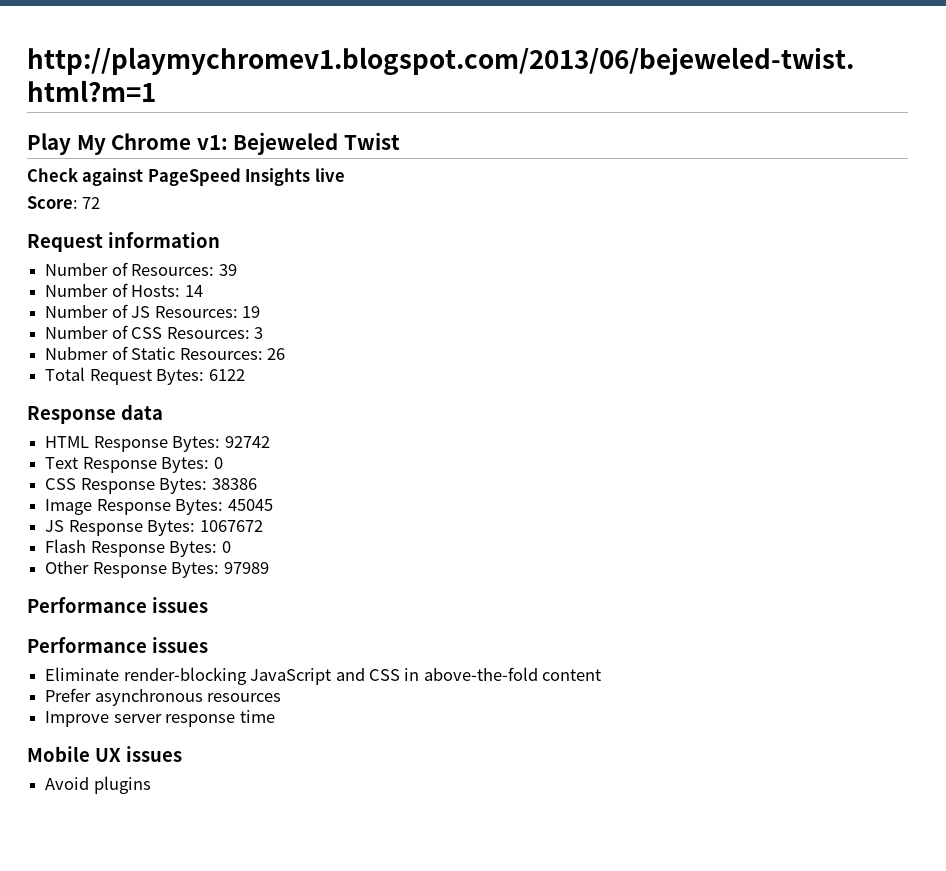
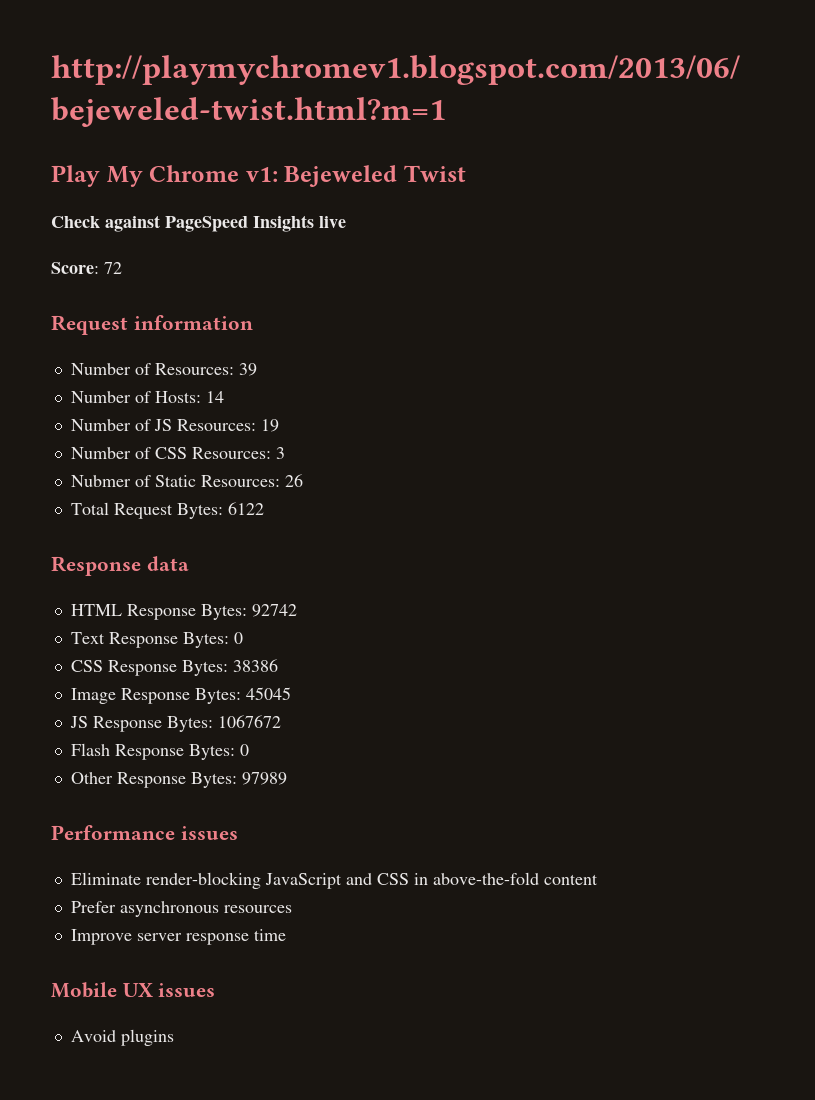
  Other Response Bytes: 97989
- Performance issues

